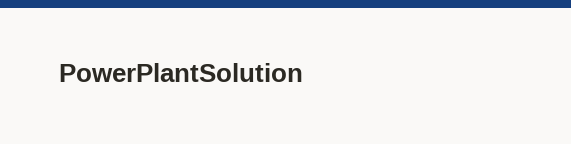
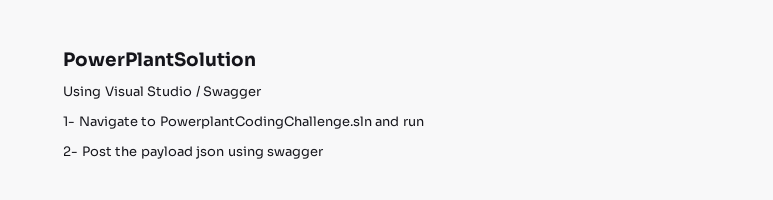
+ Using Visual Studio / Swagger
+ 1- Navigate to PowerplantCodingChallenge.sln and run
+ 2- Post the payload json using swagger

